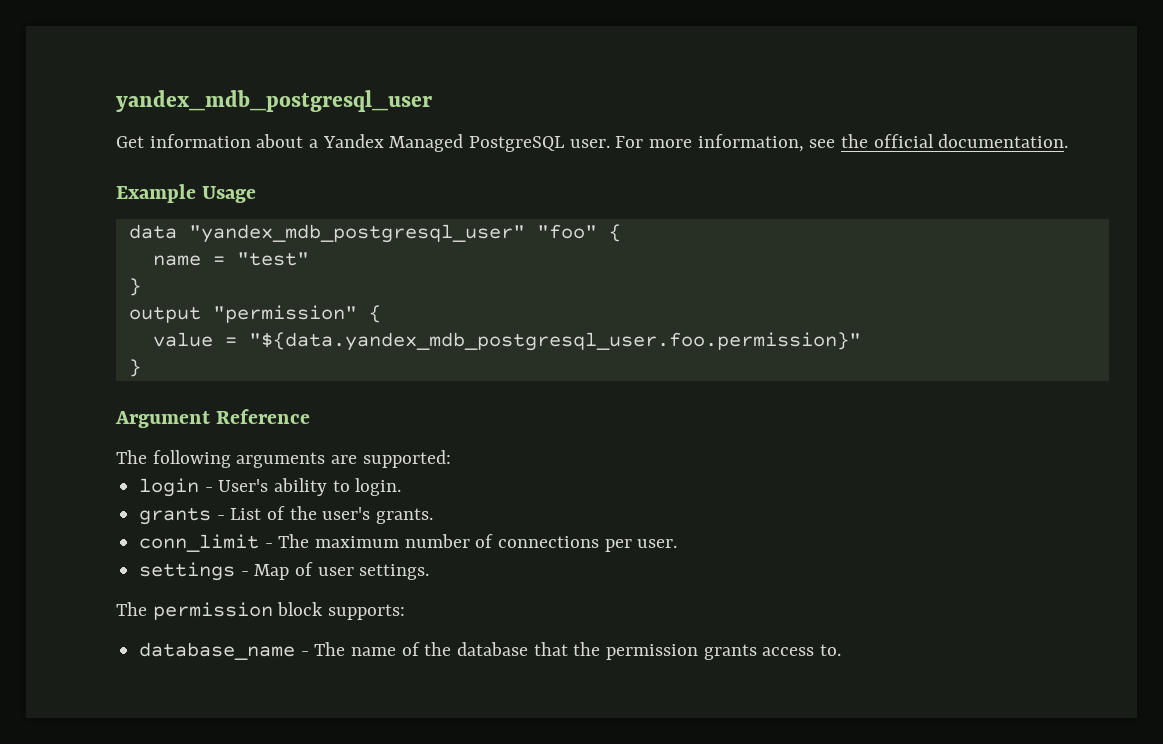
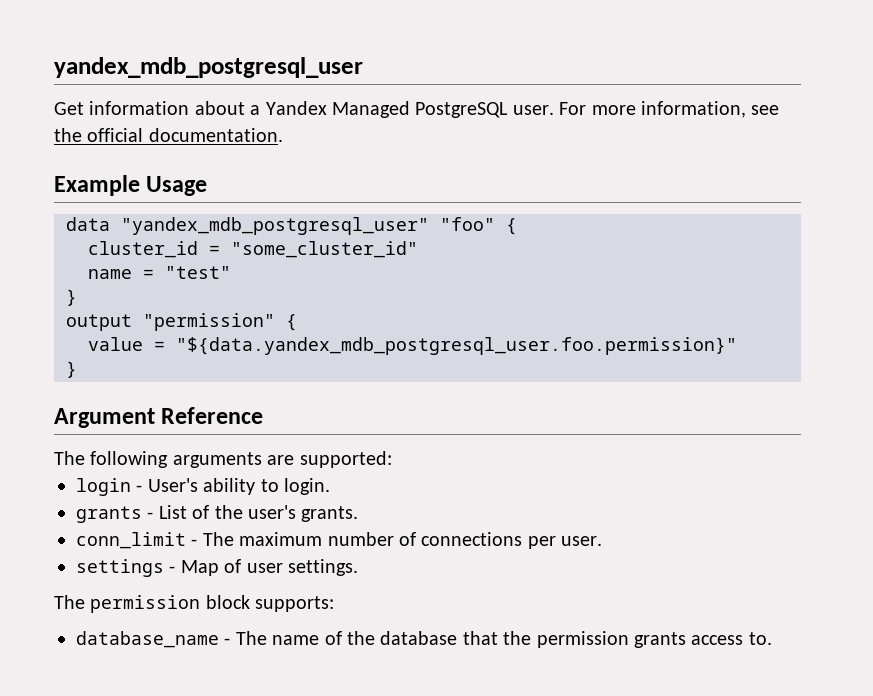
+ cluster_id = "some_cluster_id"

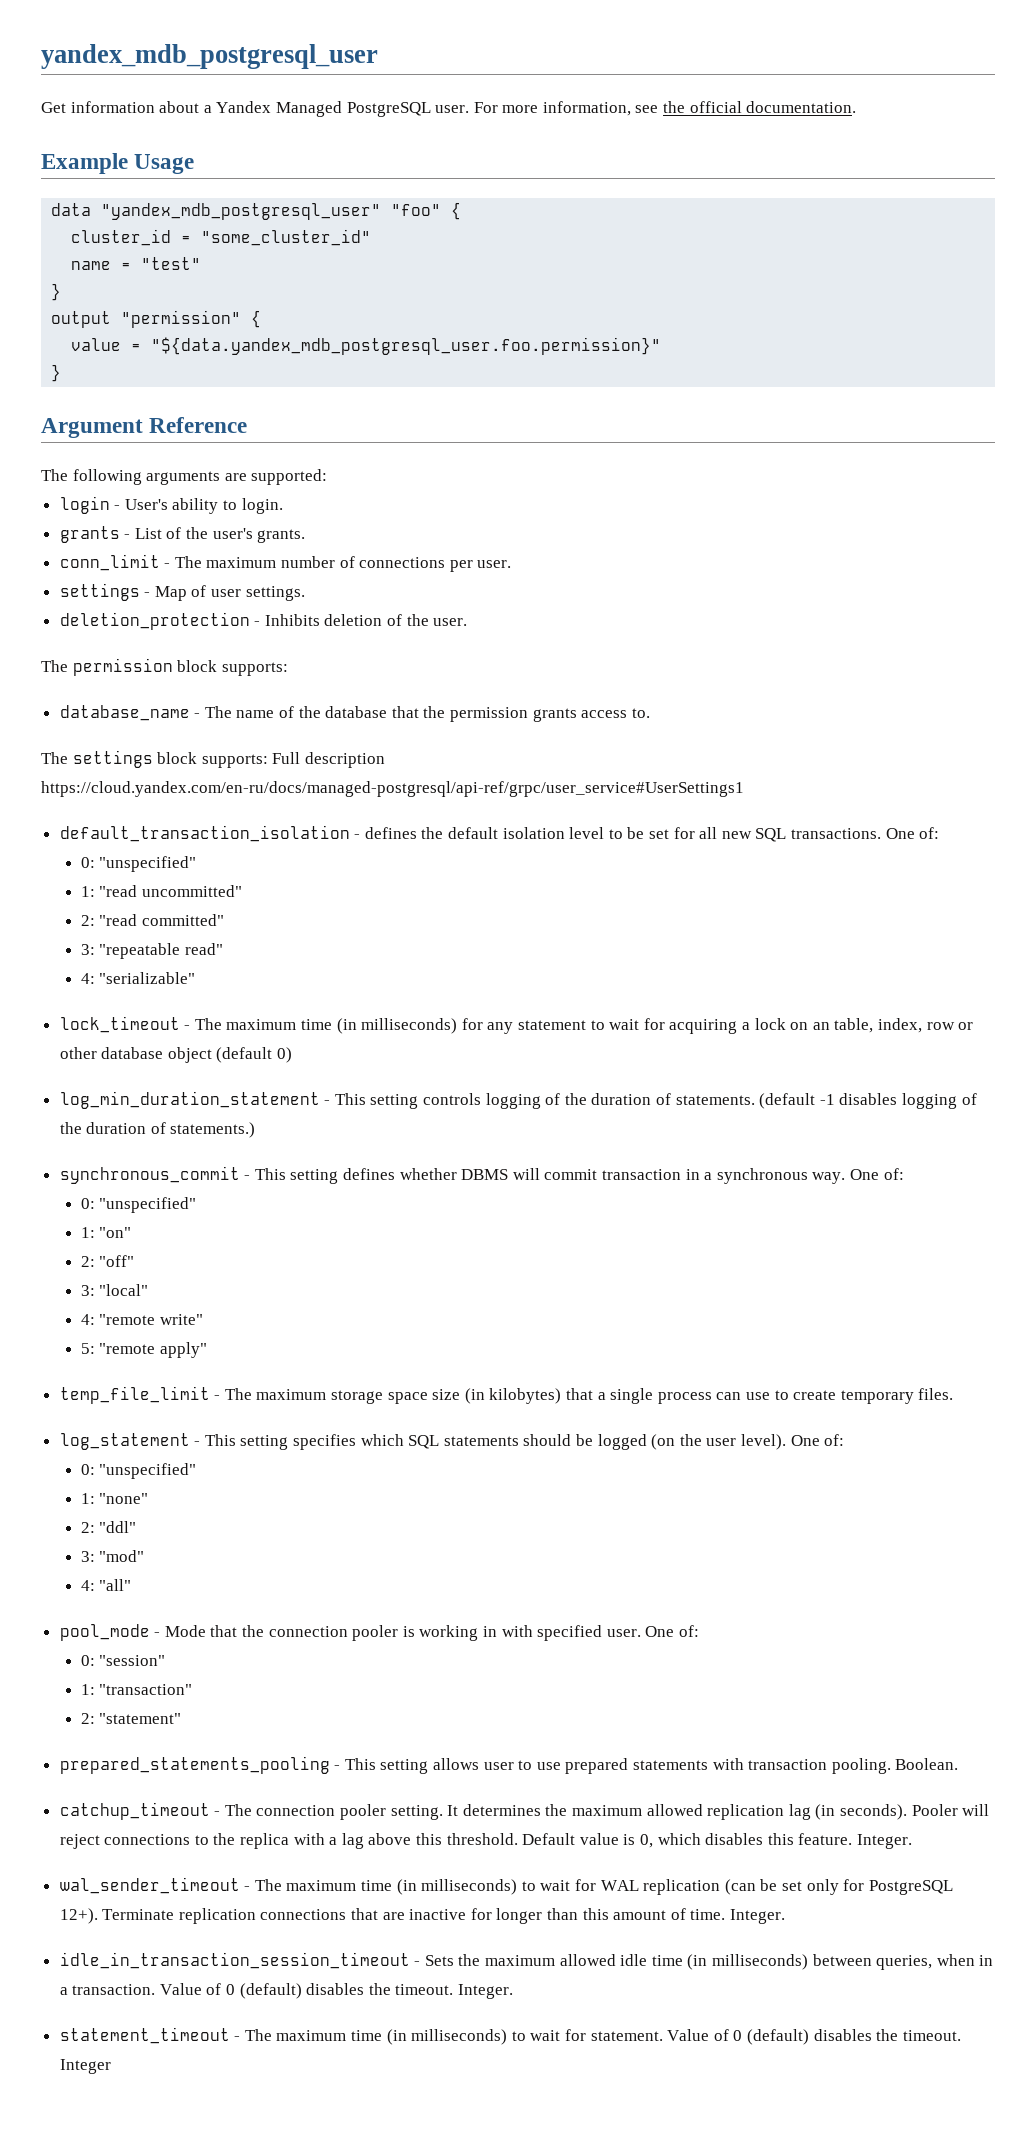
+ deletion_protection - Inhibits deletion of the user.
+ The settings block supports: Full description https://cloud.yandex.com/en-ru/docs/managed-postgresql/api-ref/grpc/user_service#UserSettings1
+ default_transaction_isolation - defines the default isolation level to be set for all new SQL transactions. One of:
+ 0: "unspecified"
+ 1: "read uncommitted"
+ 2: "read committed"
+ 3: "repeatable read"
+ 4: "serializable"
+ lock_timeout - The maximum time (in milliseconds) for any statement to wait for acquiring a lock on an table, index, row or other database object (default 0)
+ log_min_duration_statement - This setting controls logging of the duration of statements. (default -1 disables logging of the duration of statements.)
+ synchronous_commit - This setting defines whether DBMS will commit transaction in a synchronous way. One of:
+ 0: "unspecified"
+ 1: "on"
+ 2: "off"
+ 3: "local"
+ 4: "remote write"
+ 5: "remote apply"
+ temp_file_limit - The maximum storage space size (in kilobytes) that a single process can use to create temporary files.
+ log_statement - This setting specifies which SQL statements should be logged (on the user level). One of:
+ 0: "unspecified"
+ 1: "none"
+ 2: "ddl"
+ 3: "mod"
+ 4: "all"
+ pool_mode - Mode that the connection pooler is working in with specified user. One of:
+ 0: "session"
+ 1: "transaction"
+ 2: "statement"
+ prepared_statements_pooling - This setting allows user to use prepared statements with transaction pooling. Boolean.
+ catchup_timeout - The connection pooler setting. It determines the maximum allowed replication lag (in seconds). Pooler will reject connections to the replica with a lag above this threshold. Default value is 0, which disables this feature. Integer.
+ wal_sender_timeout - The maximum time (in milliseconds) to wait for WAL replication (can be set only for PostgreSQL 12+). Terminate replication connections that are inactive for longer than this amount of time. Integer.
+ idle_in_transaction_session_timeout - Sets the maximum allowed idle time (in milliseconds) between queries, when in a transaction. Value of 0 (default) disables the timeout. Integer.
+ statement_timeout - The maximum time (in milliseconds) to wait for statement. Value of 0 (default) disables the timeout. Integer

